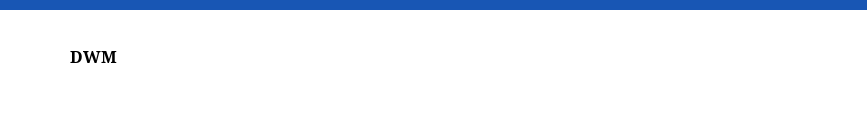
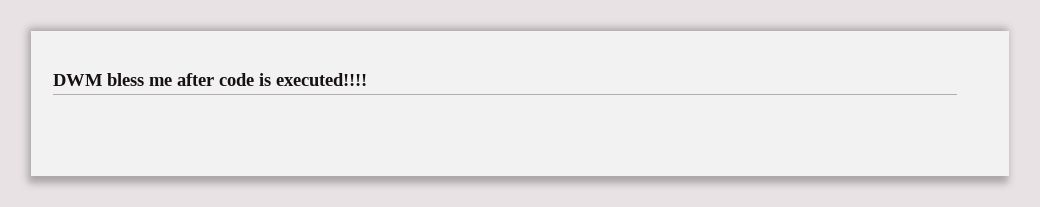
- DWM
+ DWM bless me after code is executed!!!!

